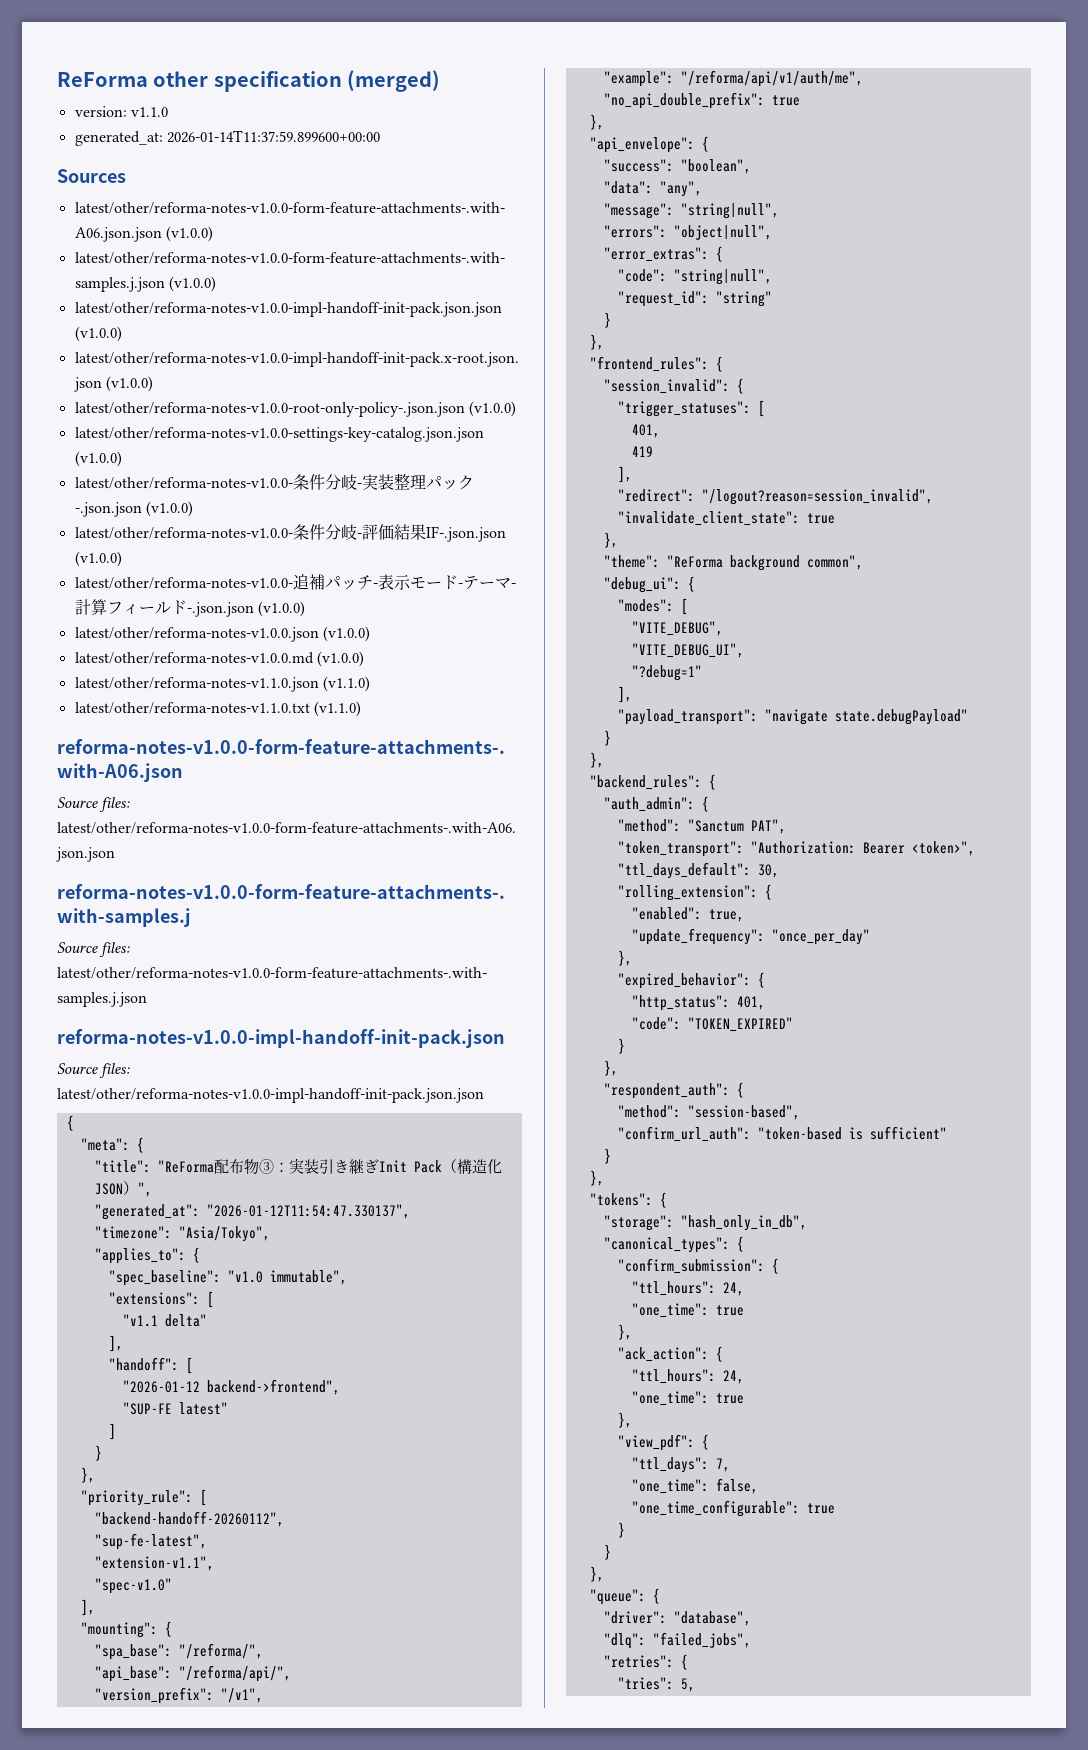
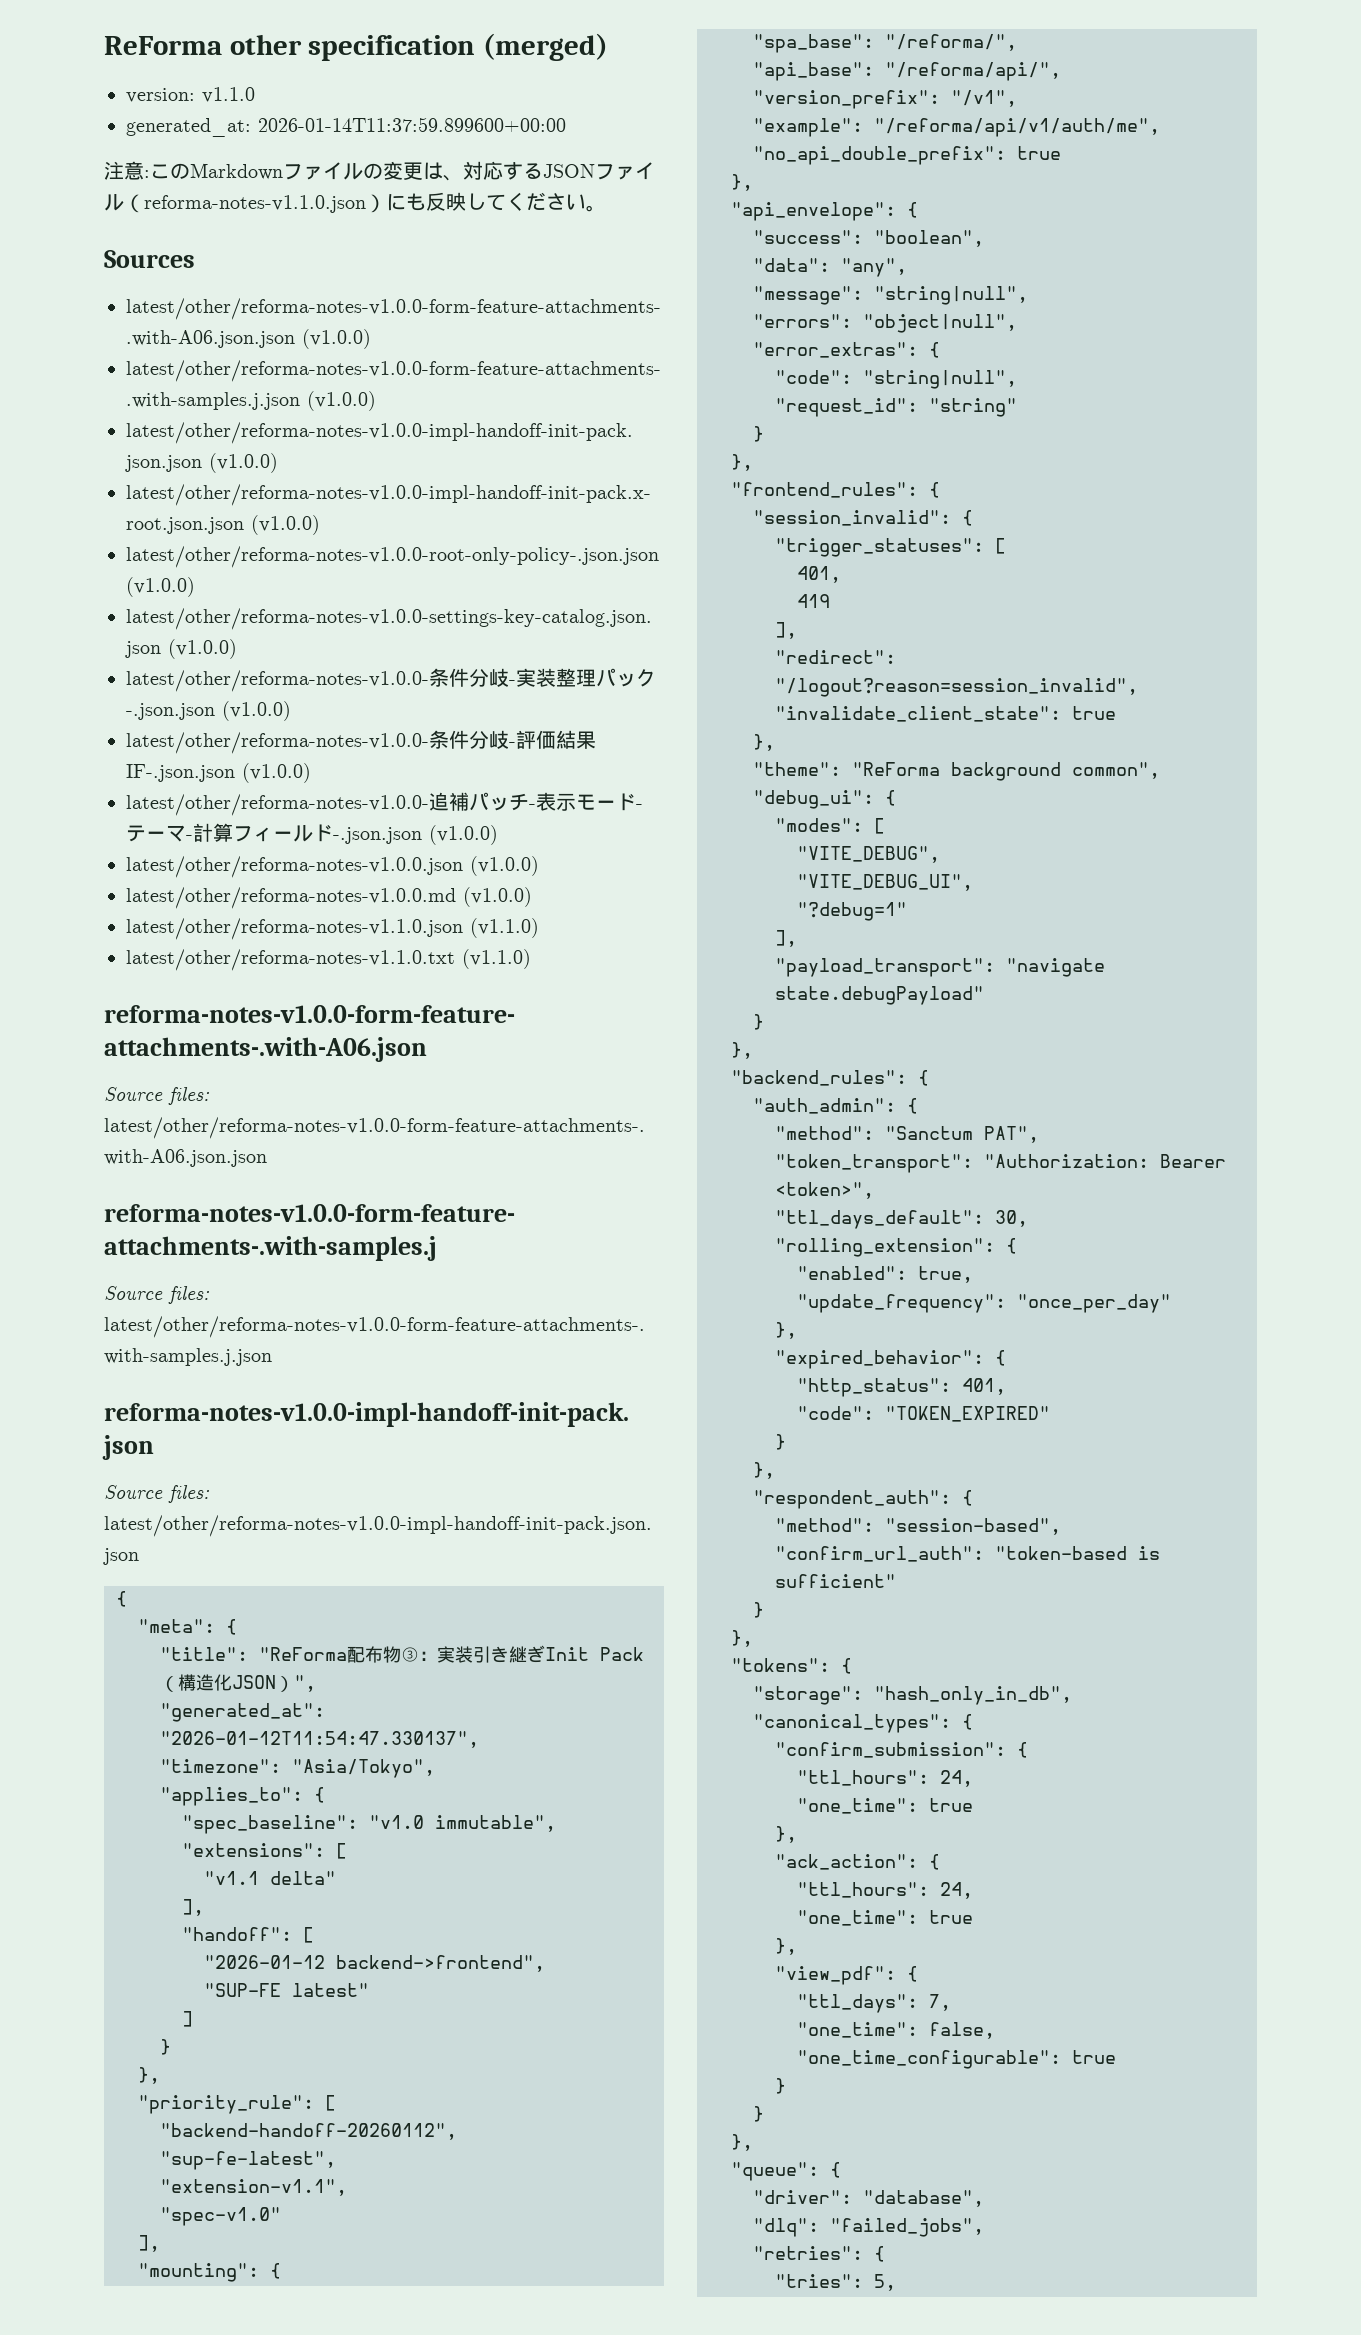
+ 注意:このMarkdownファイルの変更は、対応するJSONファイル（reforma-notes-v1.1.0.json）にも反映してください。

